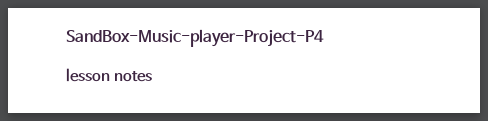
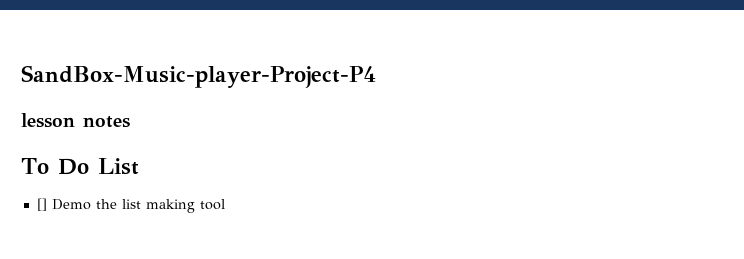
+ To Do List
+ [] Demo the list making tool

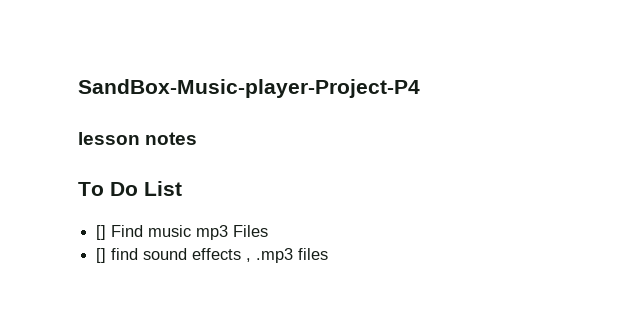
- [] Demo the list making tool
+ [] Find music mp3 Files
+ [] find sound effects , .mp3 files

